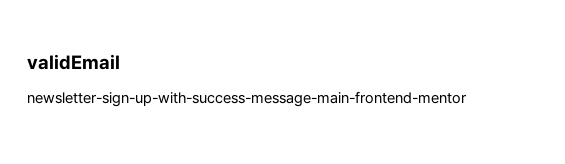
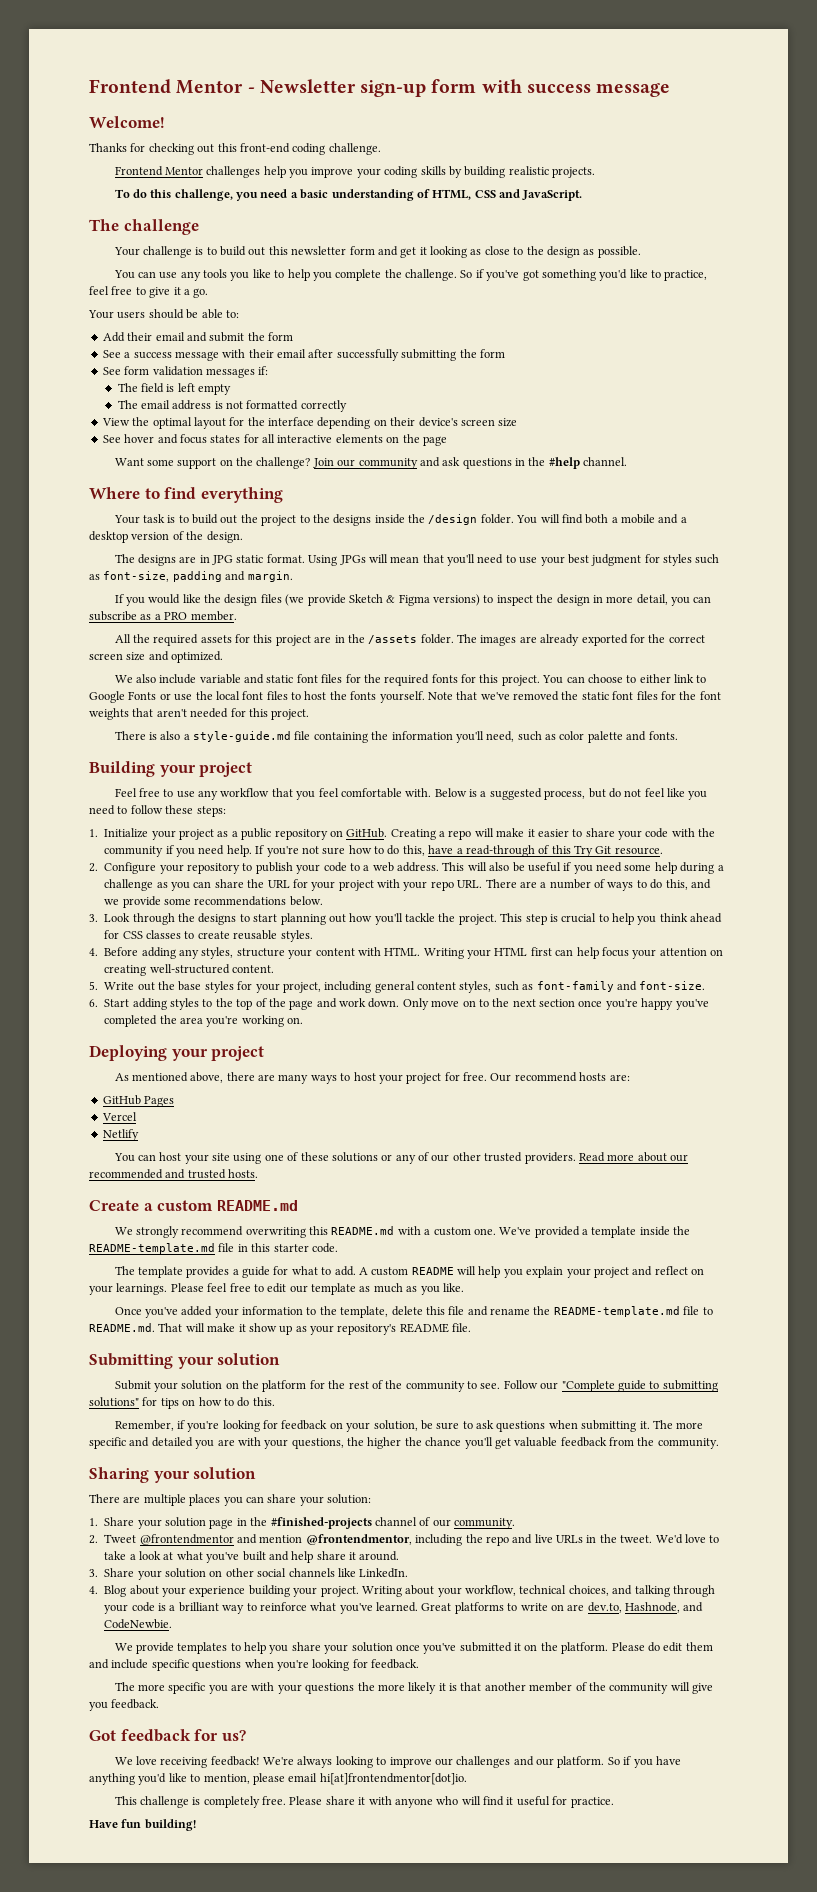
- validEmail
- newsletter-sign-up-with-success-message-main-frontend-mentor
+ Frontend Mentor - Newsletter sign-up form with success message
+ Welcome!
+ Thanks for checking out this front-end coding challenge.
+ Frontend Mentor challenges help you improve your coding skills by building realistic projects.
+ To do this challenge, you need a basic understanding of HTML, CSS and JavaScript.
+ The challenge
+ Your challenge is to build out this newsletter form and get it looking as close to the design as possible.
+ You can use any tools you like to help you complete the challenge. So if you've got something you'd like to practice, feel free to give it a go.
+ Your users should be able to:
+ Add their email and submit the form
+ See a success message with their email after successfully submitting the form
+ See form validation messages if:
+ The field is left empty
+ The email address is not formatted correctly
+ View the optimal layout for the interface depending on their device's screen size
+ See hover and focus states for all interactive elements on the page
+ Want some support on the challenge? Join our community and ask questions in the #help channel.
+ Where to find everything
+ Your task is to build out the project to the designs inside the /design folder. You will find both a mobile and a desktop version of the design.
+ The designs are in JPG static format. Using JPGs will mean that you'll need to use your best judgment for styles such as font-size, padding and margin.
+ If you would like the design files (we provide Sketch & Figma versions) to inspect the design in more detail, you can subscribe as a PRO member.
+ All the required assets for this project are in the /assets folder. The images are already exported for the correct screen size and optimized.
+ We also include variable and static font files for the required fonts for this project. You can choose to either link to Google Fonts or use the local font files to host the fonts yourself. Note that we've removed the static font files for the font weights that aren't needed for this project.
+ There is also a style-guide.md file containing the information you'll need, such as color palette and fonts.
+ Building your project
+ Feel free to use any workflow that you feel comfortable with. Below is a suggested process, but do not feel like you need to follow these steps:
+ 1. Initialize your project as a public repository on GitHub. Creating a repo will make it easier to share your code with the community if you need help. If you're not sure how to do this, have a read-through of this Try Git resource.
+ 2. Configure your repository to publish your code to a web address. This will also be useful if you need some help during a challenge as you can share the URL for your project with your repo URL. There are a number of ways to do this, and we provide some recommendations below.
+ 3. Look through the designs to start planning out how you'll tackle the project. This step is crucial to help you think ahead for CSS classes to create reusable styles.
+ 4. Before adding any styles, structure your content with HTML. Writing your HTML first can help focus your attention on creating well-structured content.
+ 5. Write out the base styles for your project, including general content styles, such as font-family and font-size.
+ 6. Start adding styles to the top of the page and work down. Only move on to the next section once you're happy you've completed the area you're working on.
+ Deploying your project
+ As mentioned above, there are many ways to host your project for free. Our recommend hosts are:
+ GitHub Pages
+ Vercel
+ Netlify
+ You can host your site using one of these solutions or any of our other trusted providers. Read more about our recommended and trusted hosts.
+ Create a custom README.md
+ We strongly recommend overwriting this README.md with a custom one. We've provided a template inside the README-template.md file in this starter code.
+ The template provides a guide for what to add. A custom README will help you explain your project and reflect on your learnings. Please feel free to edit our template as much as you like.
+ Once you've added your information to the template, delete this file and rename the README-template.md file to README.md. That will make it show up as your repository's README file.
+ Submitting your solution
+ Submit your solution on the platform for the rest of the community to see. Follow our "Complete guide to submitting solutions" for tips on how to do this.
+ Remember, if you're looking for feedback on your solution, be sure to ask questions when submitting it. The more specific and detailed you are with your questions, the higher the chance you'll get valuable feedback from the community.
+ Sharing your solution
+ There are multiple places you can share your solution:
+ 1. Share your solution page in the #finished-projects channel of our community.
+ 2. Tweet @frontendmentor and mention @frontendmentor, including the repo and live URLs in the tweet. We'd love to take a look at what you've built and help share it around.
+ 3. Share your solution on other social channels like LinkedIn.
+ 4. Blog about your experience building your project. Writing about your workflow, technical choices, and talking through your code is a brilliant way to reinforce what you've learned. Great platforms to write on are dev.to, Hashnode, and CodeNewbie.
+ We provide templates to help you share your solution once you've submitted it on the platform. Please do edit them and include specific questions when you're looking for feedback.
+ The more specific you are with your questions the more likely it is that another member of the community will give you feedback.
+ Got feedback for us?
+ We love receiving feedback! We're always looking to improve our challenges and our platform. So if you have anything you'd like to mention, please email hi[at]frontendmentor[dot]io.
+ This challenge is completely free. Please share it with anyone who will find it useful for practice.
+ Have fun building!

